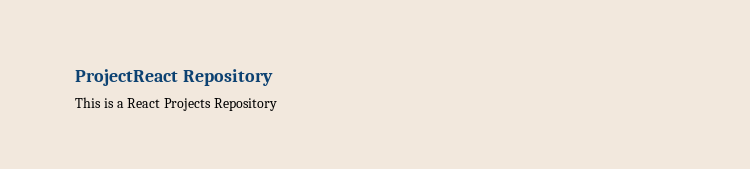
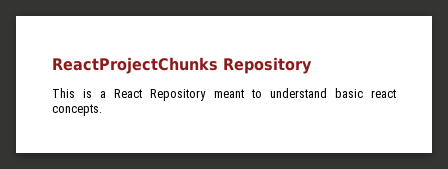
- ProjectReact Repository
+ ReactProjectChunks Repository
- This is a React Projects Repository
+ This is a React Repository meant to understand basic react concepts.

